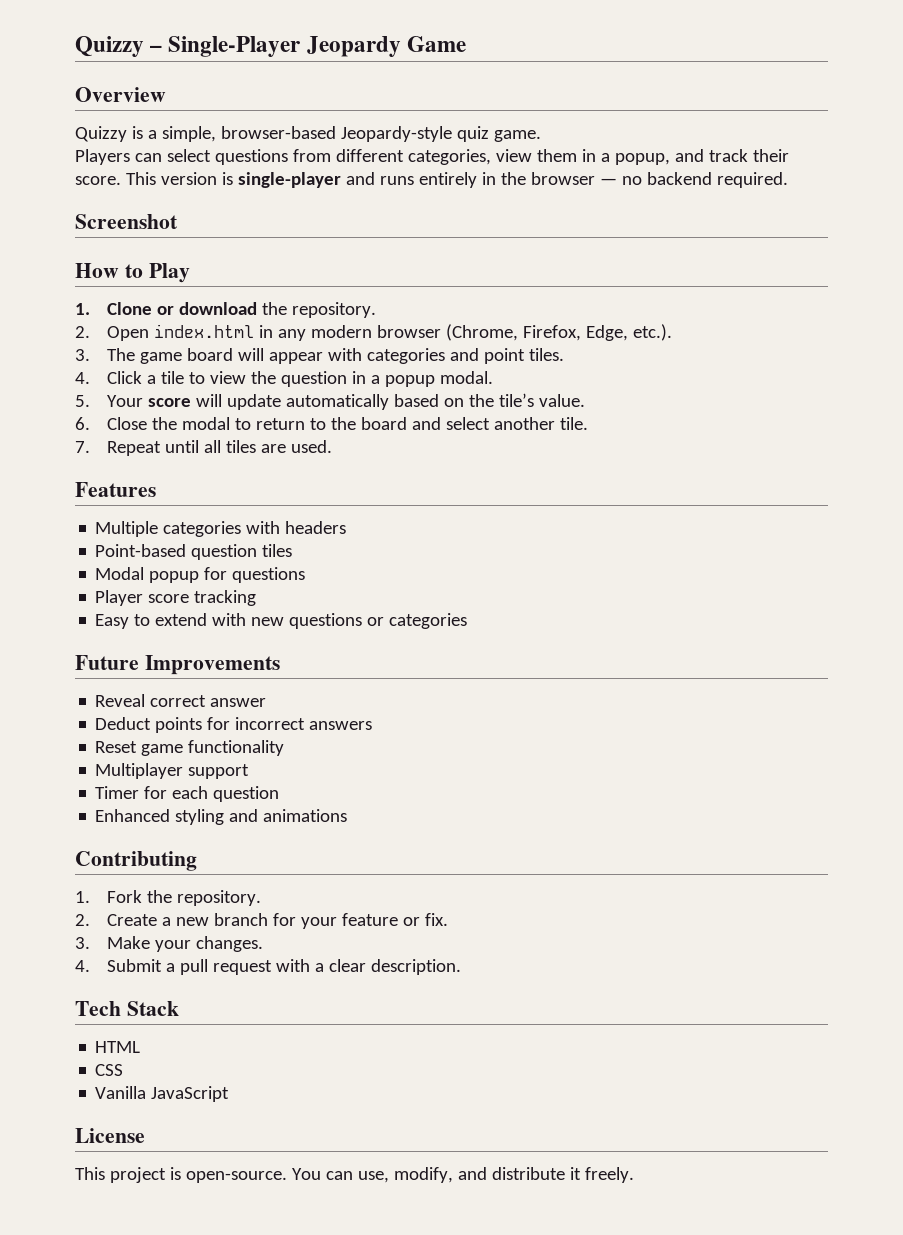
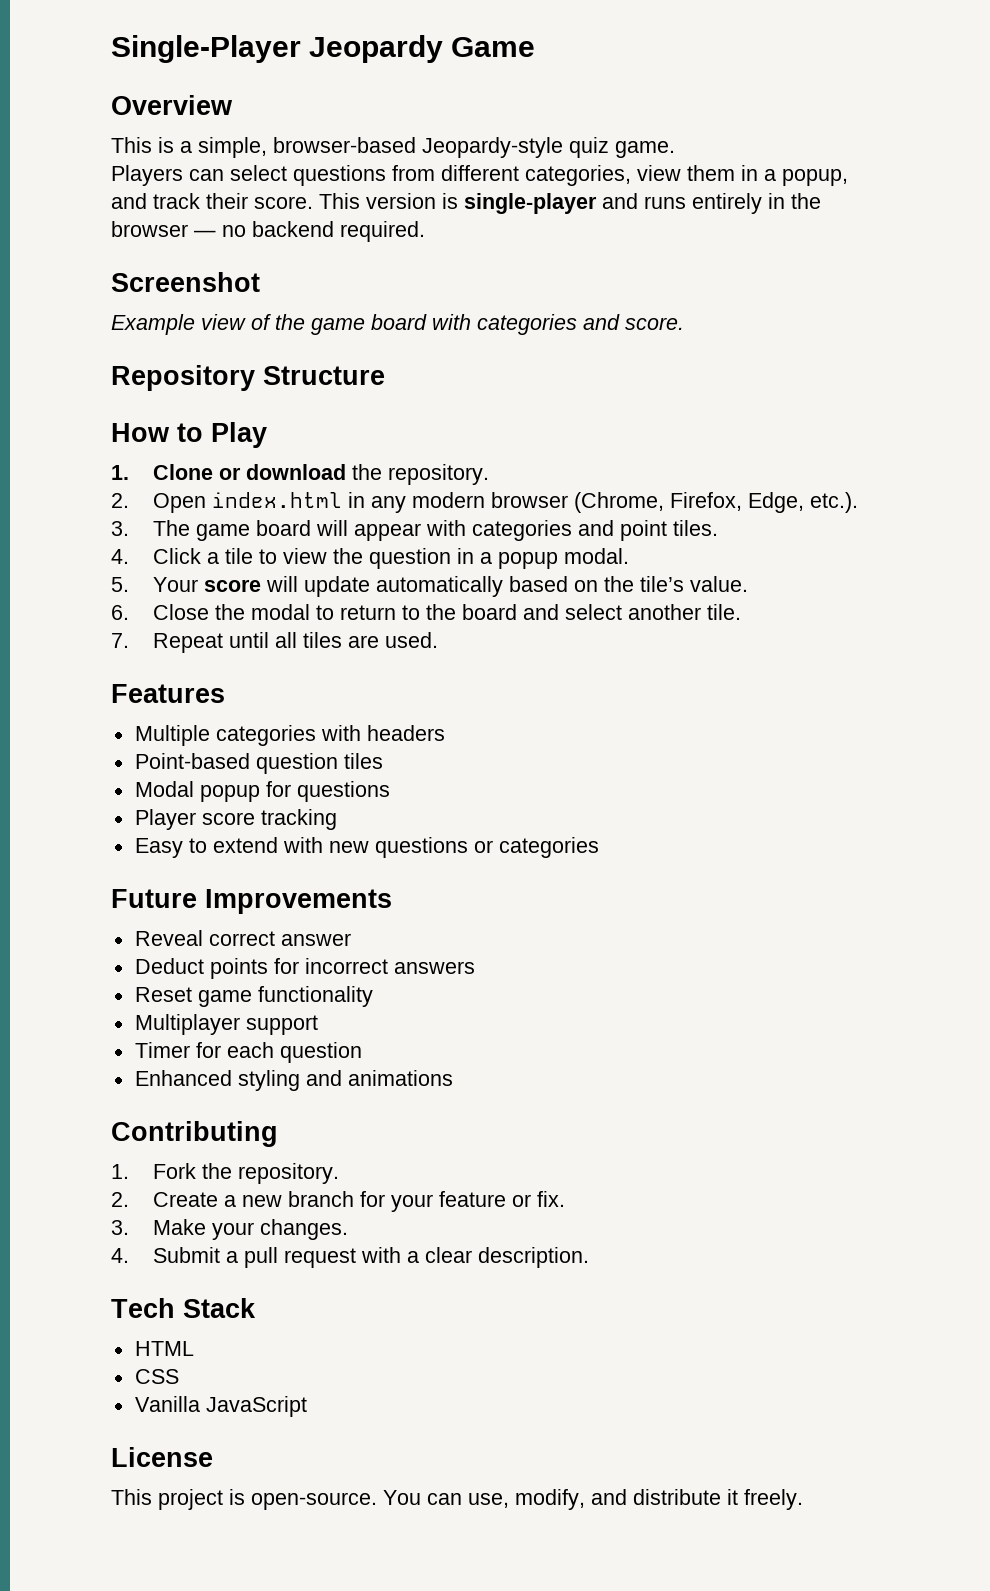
- Quizzy – Single-Player Jeopardy Game
+ Single-Player Jeopardy Game
- Quizzy is a simple, browser-based Jeopardy-style quiz game.
+ This is a simple, browser-based Jeopardy-style quiz game.
+ Example view of the game board with categories and score.
+ Repository Structure

